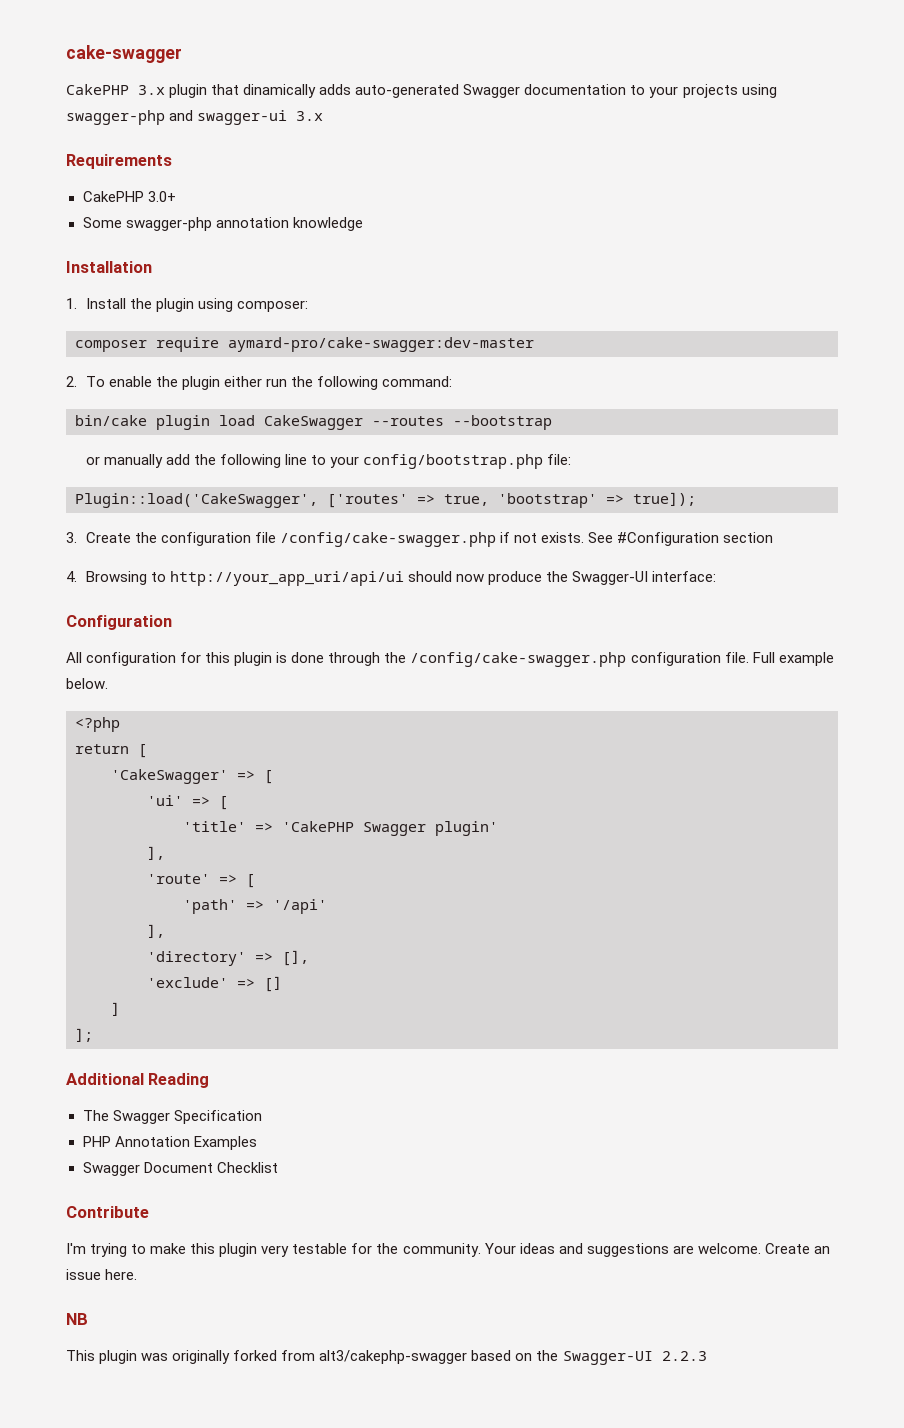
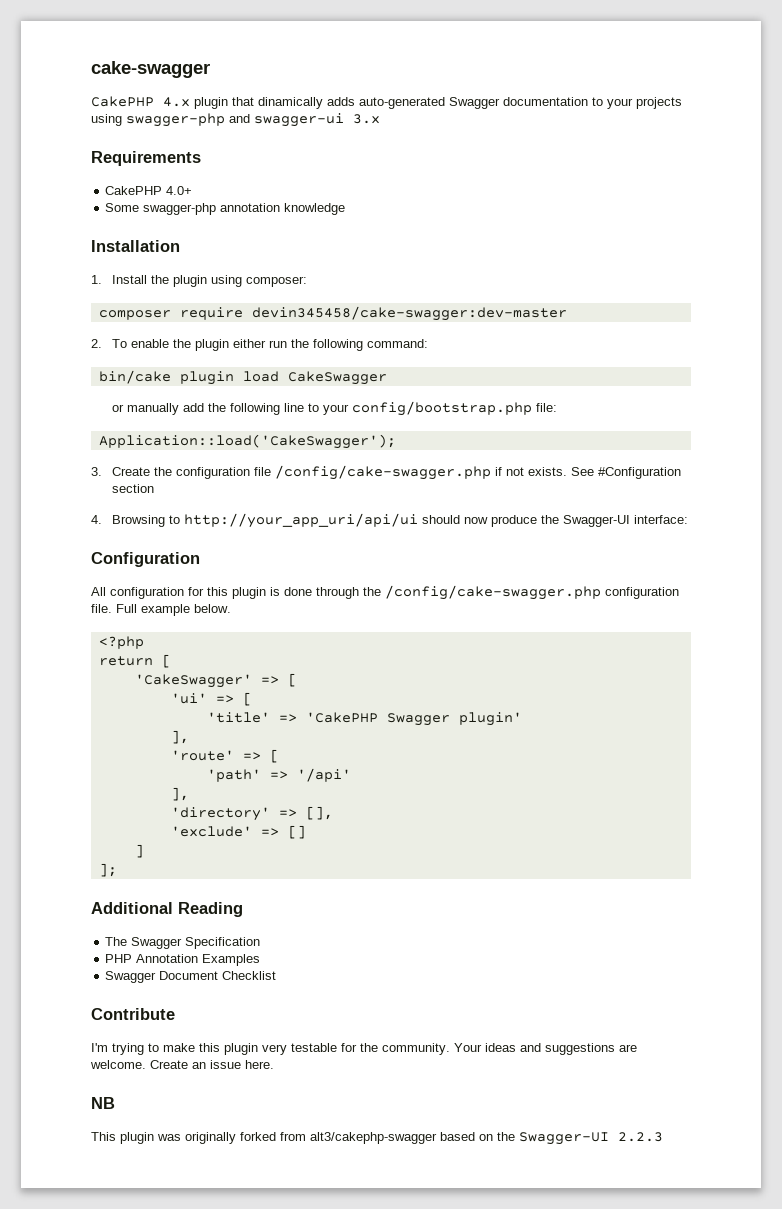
- CakePHP 3.x plugin that dinamically adds auto-generated Swagger documentation to your projects using swagger-php and swagger-ui 3.x
+ CakePHP 4.x plugin that dinamically adds auto-generated Swagger documentation to your projects using swagger-php and swagger-ui 3.x
- CakePHP 3.0+
+ CakePHP 4.0+
- composer require aymard-pro/cake-swagger:dev-master
+ composer require devin345458/cake-swagger:dev-master
- bin/cake plugin load CakeSwagger --routes --bootstrap
+ bin/cake plugin load CakeSwagger
- Plugin::load('CakeSwagger', ['routes' => true, 'bootstrap' => true]);
+ Application::load('CakeSwagger');

